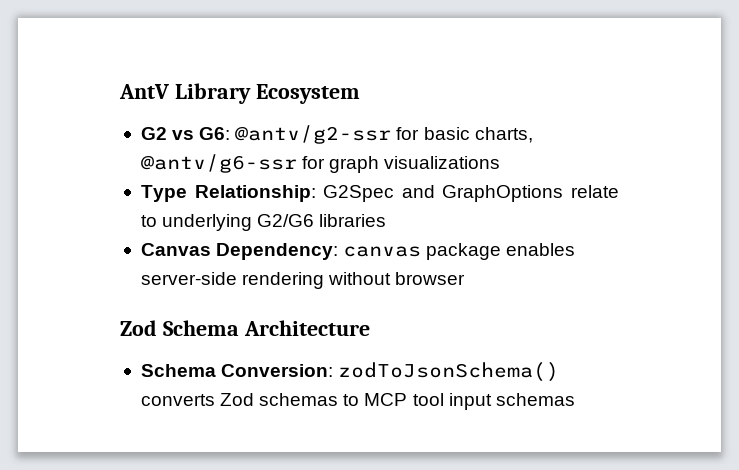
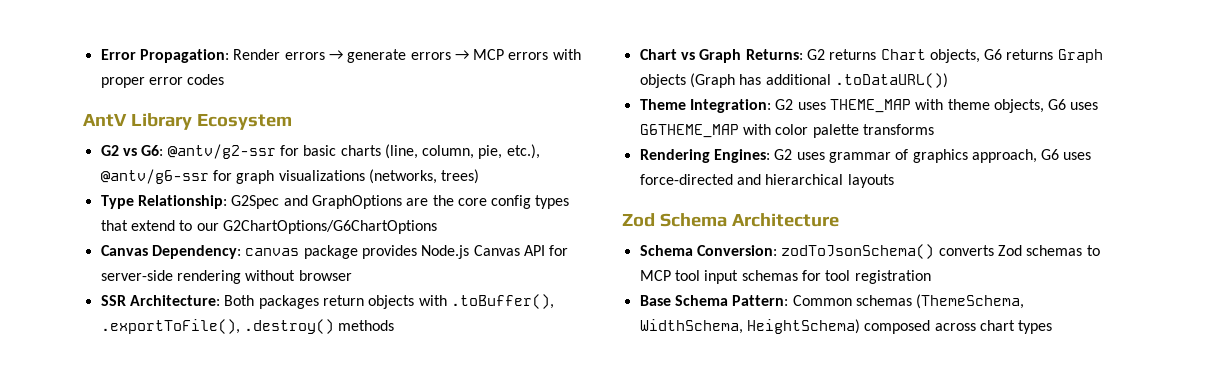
+ Error Propagation: Render errors → generate errors → MCP errors with proper error codes
- G2 vs G6: @antv/g2-ssr for basic charts, @antv/g6-ssr for graph visualizations
+ G2 vs G6: @antv/g2-ssr for basic charts (line, column, pie, etc.), @antv/g6-ssr for graph visualizations (networks, trees)
- Type Relationship: G2Spec and GraphOptions relate to underlying G2/G6 libraries
+ Type Relationship: G2Spec and GraphOptions are the core config types that extend to our G2ChartOptions/G6ChartOptions
- Canvas Dependency: canvas package enables server-side rendering without browser
+ Canvas Dependency: canvas package provides Node.js Canvas API for server-side rendering without browser
+ SSR Architecture: Both packages return objects with .toBuffer(), .exportToFile(), .destroy() methods
+ Chart vs Graph Returns: G2 returns Chart objects, G6 returns Graph objects (Graph has additional .toDataURL())
+ Theme Integration: G2 uses THEME_MAP with theme objects, G6 uses G6THEME_MAP with color palette transforms
+ Rendering Engines: G2 uses grammar of graphics approach, G6 uses force-directed and hierarchical layouts
- Schema Conversion: zodToJsonSchema() converts Zod schemas to MCP tool input schemas
+ Schema Conversion: zodToJsonSchema() converts Zod schemas to MCP tool input schemas for tool registration
+ Base Schema Pattern: Common schemas (ThemeSchema, WidthSchema, HeightSchema) composed across chart types

